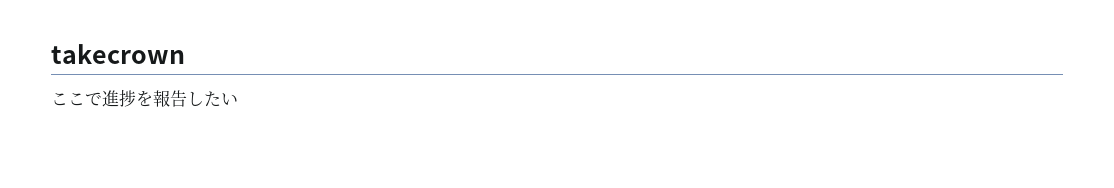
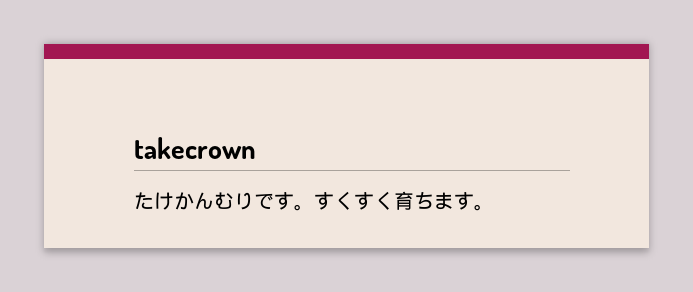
- ここで進捗を報告したい
+ たけかんむりです。すくすく育ちます。

